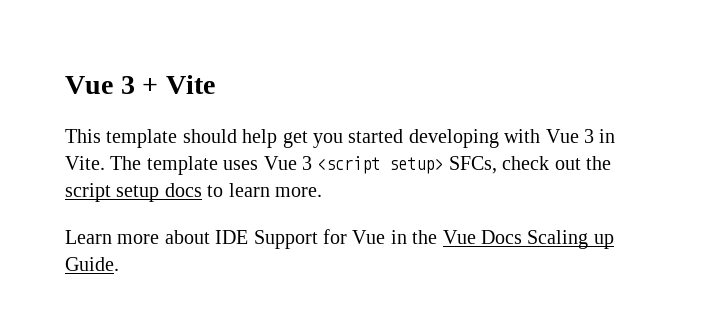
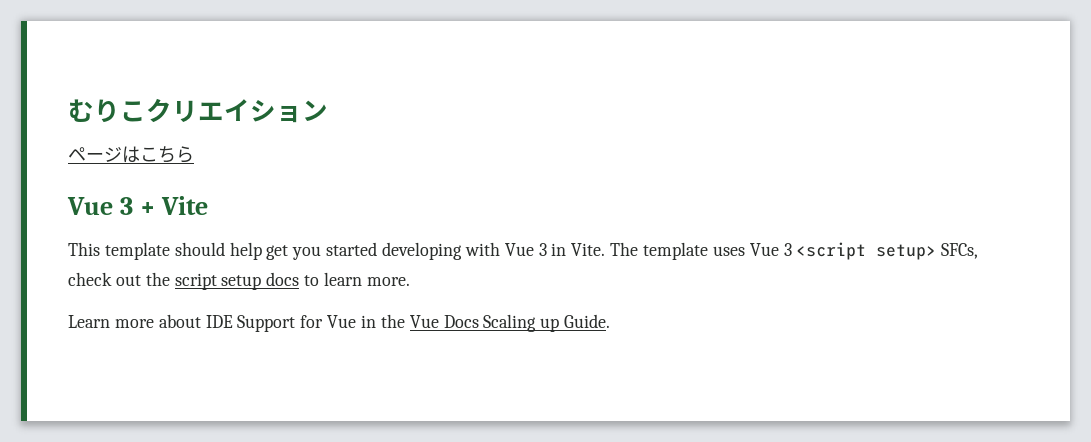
+ むりこクリエイション
+ ページはこちら

